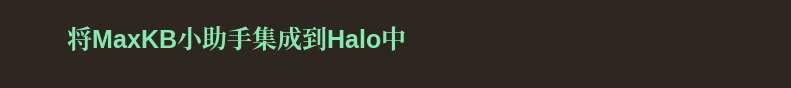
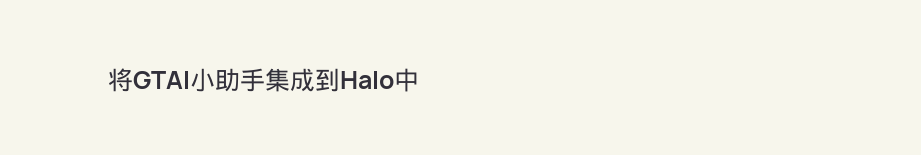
- 将MaxKB小助手集成到Halo中
+ 将GTAI小助手集成到Halo中

